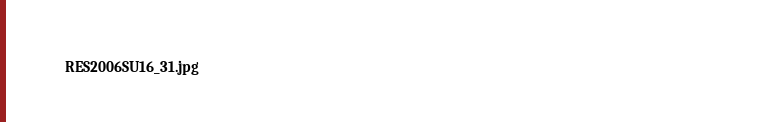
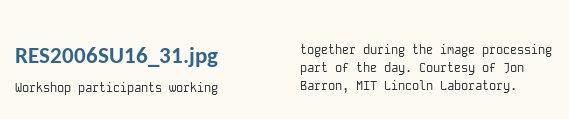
+ Workshop participants working together during the image processing part of the day. Courtesy of Jon Barron, MIT Lincoln Laboratory.

